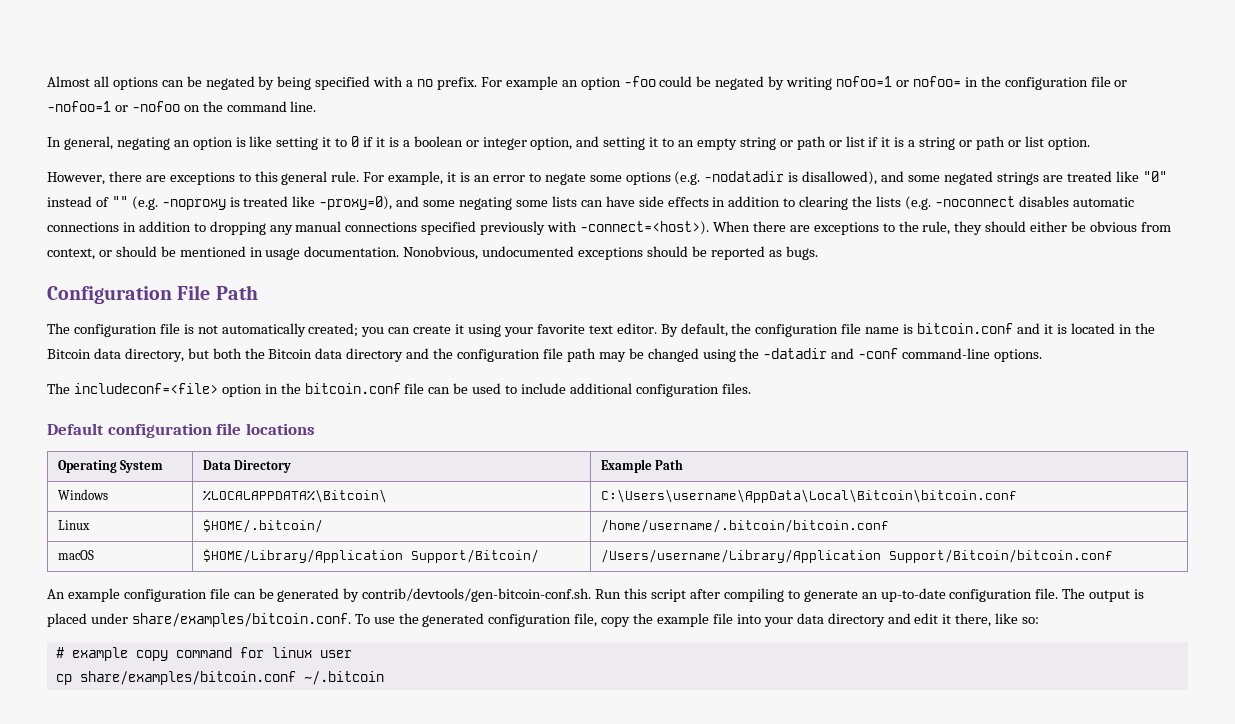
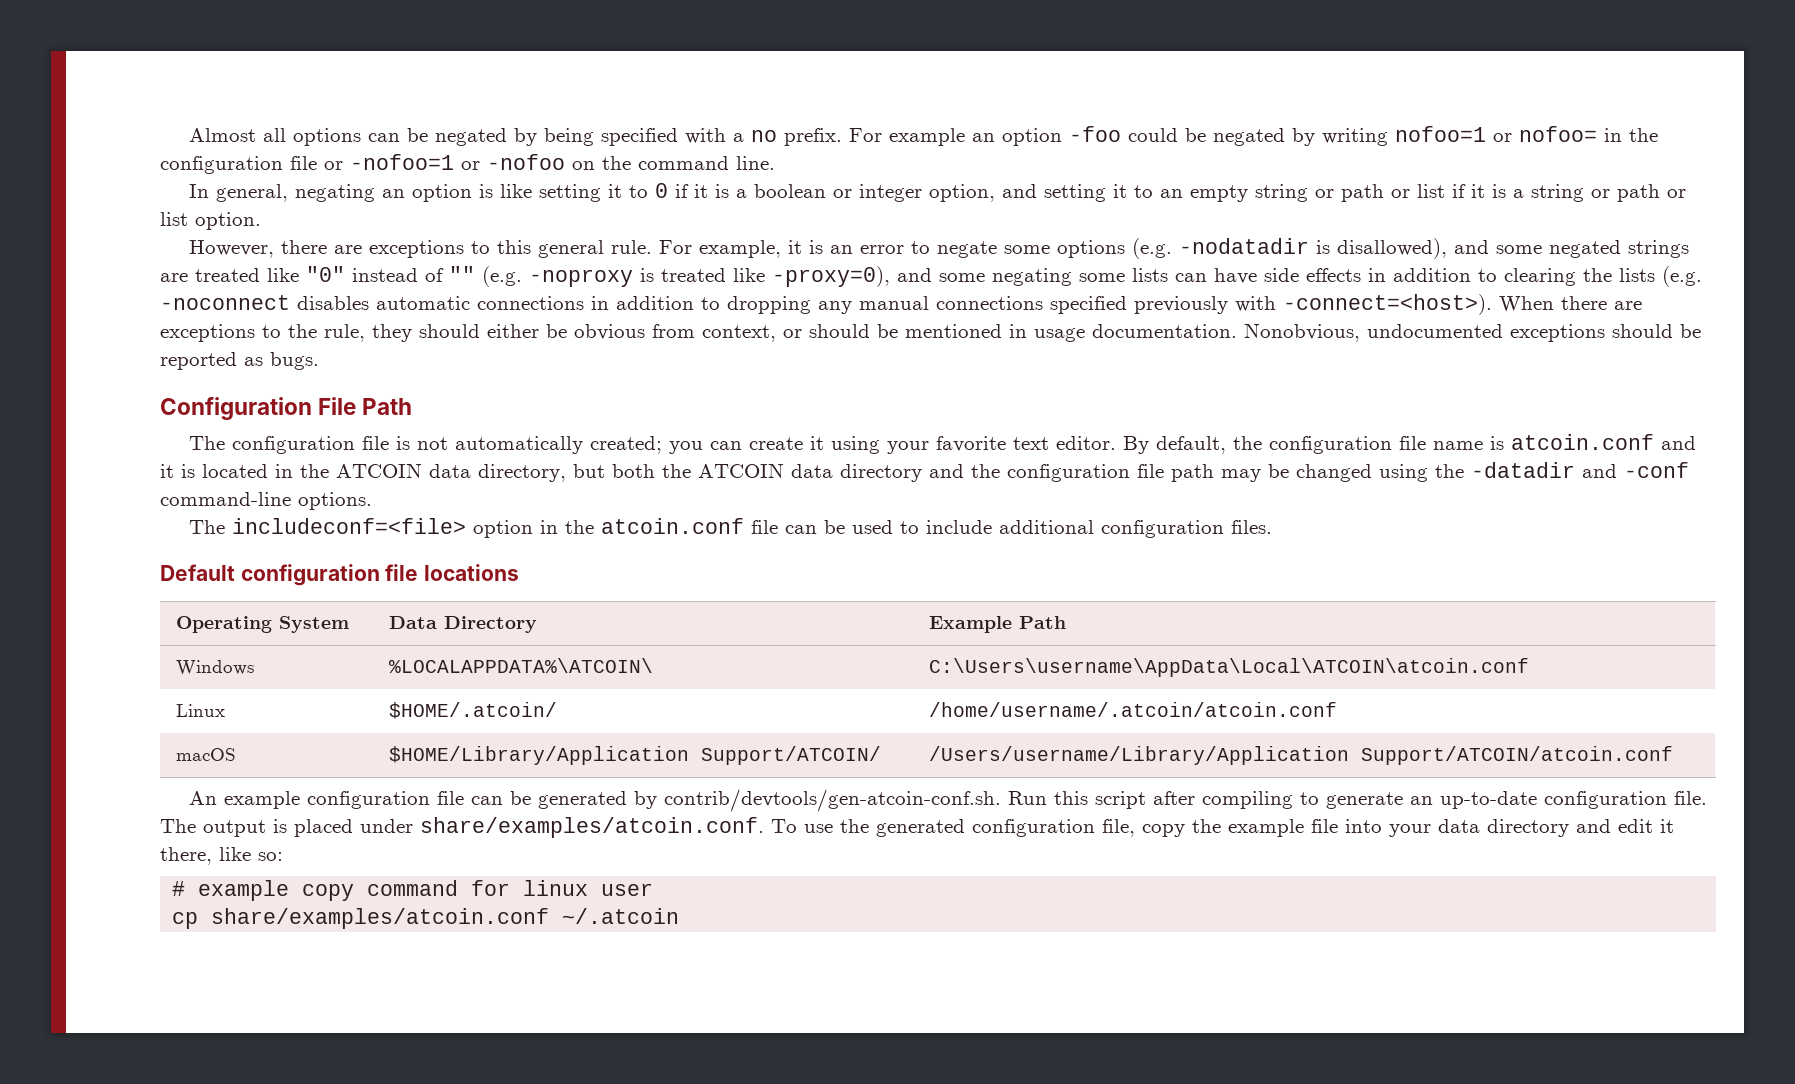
- By default, the configuration file name is bitcoin.conf and it is located in the Bitcoin data directory, but both the Bitcoin data directory and the configuration file path may be changed using the -datadir and -conf command-line options.
+ By default, the configuration file name is atcoin.conf and it is located in the ATCOIN data directory, but both the ATCOIN data directory and the configuration file path may be changed using the -datadir and -conf command-line options.
- The includeconf=<file> option in the bitcoin.conf file can be used to include additional configuration files.
+ The includeconf=<file> option in the atcoin.conf file can be used to include additional configuration files.
- Windows | %LOCALAPPDATA%\Bitcoin\ | C:\Users\username\AppData\Local\Bitcoin\bitcoin.conf
+ Windows | %LOCALAPPDATA%\ATCOIN\ | C:\Users\username\AppData\Local\ATCOIN\atcoin.conf
- Linux | $HOME/.bitcoin/ | /home/username/.bitcoin/bitcoin.conf
+ Linux | $HOME/.atcoin/ | /home/username/.atcoin/atcoin.conf
- macOS | $HOME/Library/Application Support/Bitcoin/ | /Users/username/Library/Application Support/Bitcoin/bitcoin.conf
+ macOS | $HOME/Library/Application Support/ATCOIN/ | /Users/username/Library/Application Support/ATCOIN/atcoin.conf
- An example configuration file can be generated by contrib/devtools/gen-bitcoin-conf.sh. Run this script after compiling to generate an up-to-date configuration file.
+ An example configuration file can be generated by contrib/devtools/gen-atcoin-conf.sh. Run this script after compiling to generate an up-to-date configuration file.
- The output is placed under share/examples/bitcoin.conf. To use the generated configuration file, copy the example file into your data directory and edit it there, like so:
+ The output is placed under share/examples/atcoin.conf. To use the generated configuration file, copy the example file into your data directory and edit it there, like so:
- cp share/examples/bitcoin.conf ~/.bitcoin
+ cp share/examples/atcoin.conf ~/.atcoin

